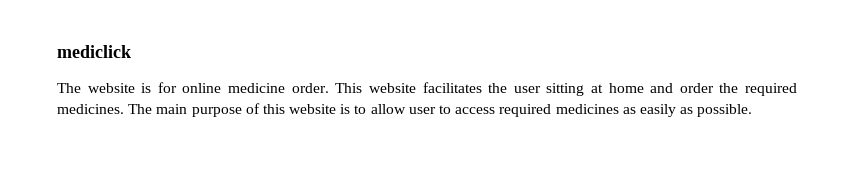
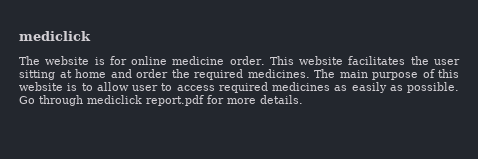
+ Go through mediclick report.pdf for more details.

